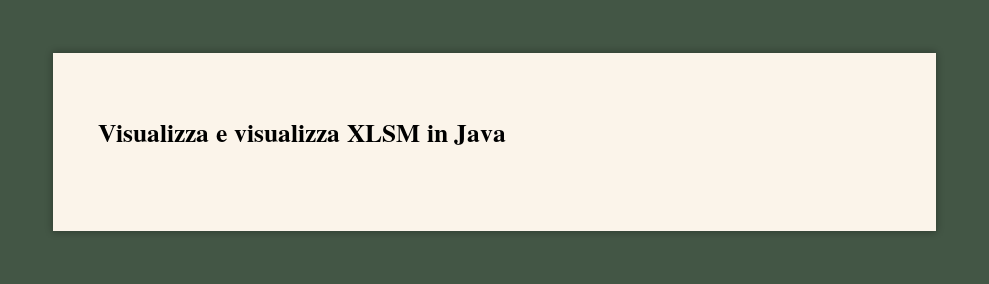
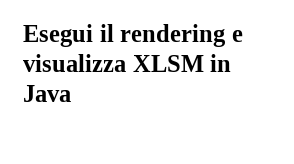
- Visualizza e visualizza XLSM in Java
+ Esegui il rendering e visualizza XLSM in Java

